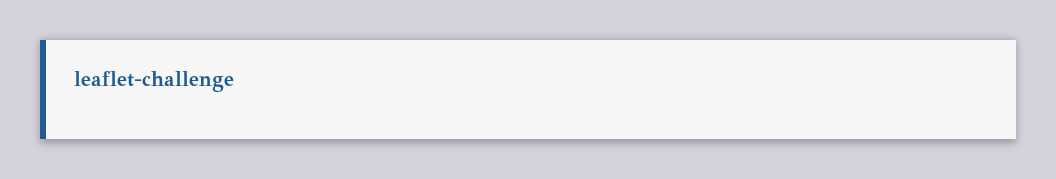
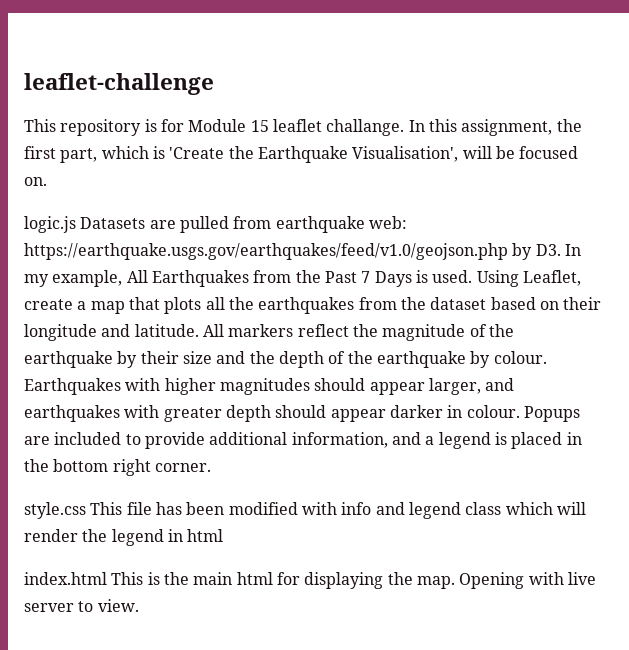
+ This repository is for Module 15 leaflet challange. In this assignment, the first part, which is 'Create the Earthquake Visualisation', will be focused on.
+ logic.js Datasets are pulled from earthquake web: https://earthquake.usgs.gov/earthquakes/feed/v1.0/geojson.php by D3. In my example, All Earthquakes from the Past 7 Days is used. Using Leaflet, create a map that plots all the earthquakes from the dataset based on their longitude and latitude. All markers reflect the magnitude of the earthquake by their size and the depth of the earthquake by colour. Earthquakes with higher magnitudes should appear larger, and earthquakes with greater depth should appear darker in colour. Popups are included to provide additional information, and a legend is placed in the bottom right corner.
+ style.css This file has been modified with info and legend class which will render the legend in html
+ index.html This is the main html for displaying the map. Opening with live server to view.

